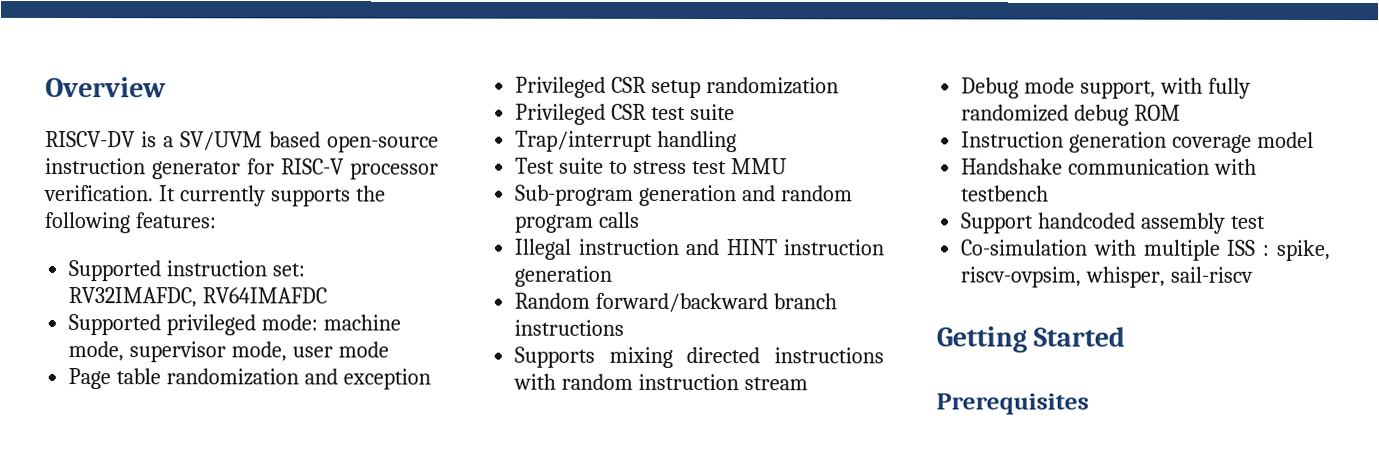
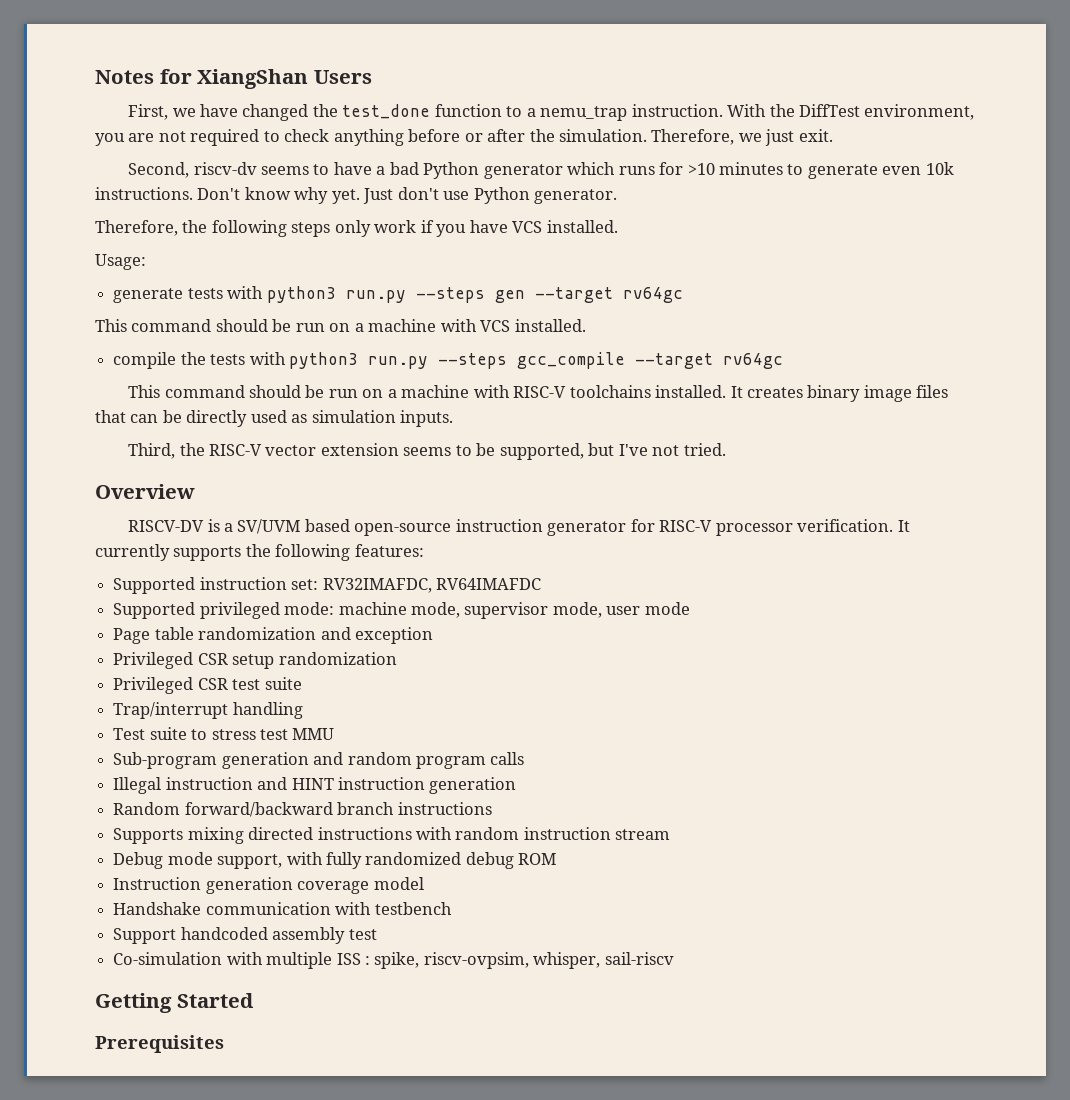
+ Notes for XiangShan Users
+ First, we have changed the test_done function to a nemu_trap instruction. With the DiffTest environment, you are not required to check anything before or after the simulation. Therefore, we just exit.
+ Second, riscv-dv seems to have a bad Python generator which runs for >10 minutes to generate even 10k instructions. Don't know why yet. Just don't use Python generator.
+ Therefore, the following steps only work if you have VCS installed.
+ Usage:
+ generate tests with python3 run.py --steps gen --target rv64gc
+ This command should be run on a machine with VCS installed.
+ compile the tests with python3 run.py --steps gcc_compile --target rv64gc
+ This command should be run on a machine with RISC-V toolchains installed. It creates binary image files that can be directly used as simulation inputs.
+ Third, the RISC-V vector extension seems to be supported, but I've not tried.

